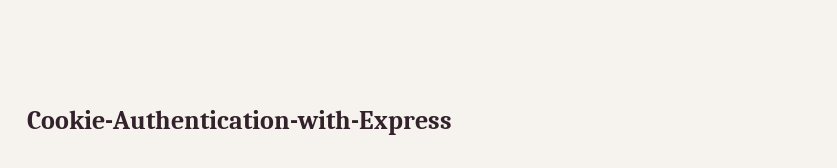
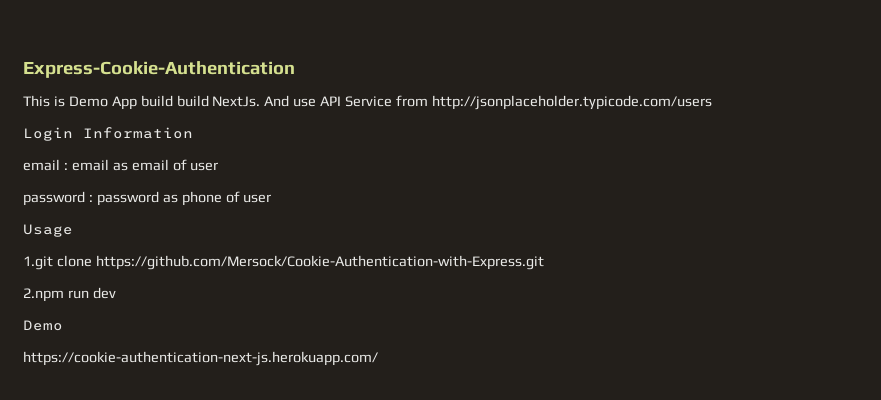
- Cookie-Authentication-with-Express
+ Express-Cookie-Authentication
+ This is Demo App build build NextJs. And use API Service from http://jsonplaceholder.typicode.com/users
+ Login Information
+ email : email as email of user
+ password : password as phone of user
+ Usage
+ 1.git clone https://github.com/Mersock/Cookie-Authentication-with-Express.git
+ 2.npm run dev
+ Demo
+ https://cookie-authentication-next-js.herokuapp.com/

